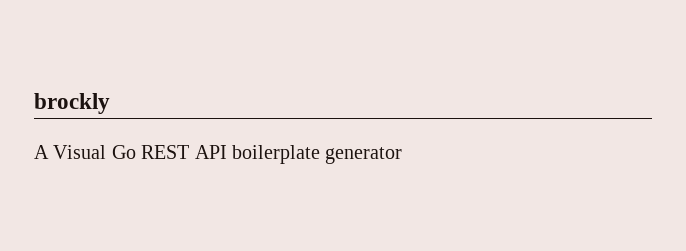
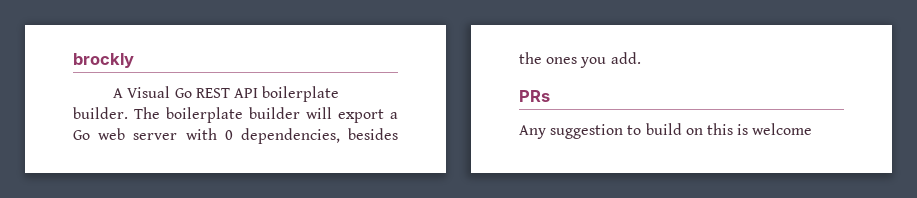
- A Visual Go REST API boilerplate generator
+ A Visual Go REST API boilerplate builder. The boilerplate builder will export a Go web server with 0 dependencies, besides the ones you add.
+ PRs
+ Any suggestion to build on this is welcome

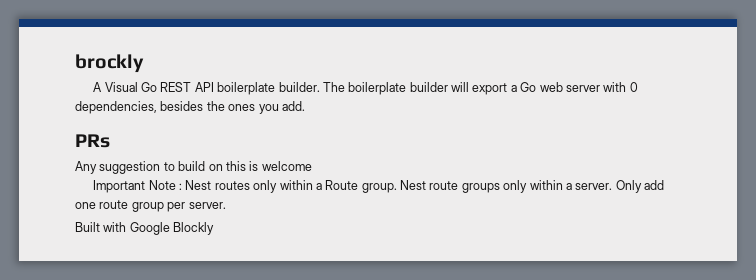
+ Important Note : Nest routes only within a Route group. Nest route groups only within a server. Only add one route group per server.
+ Built with Google Blockly

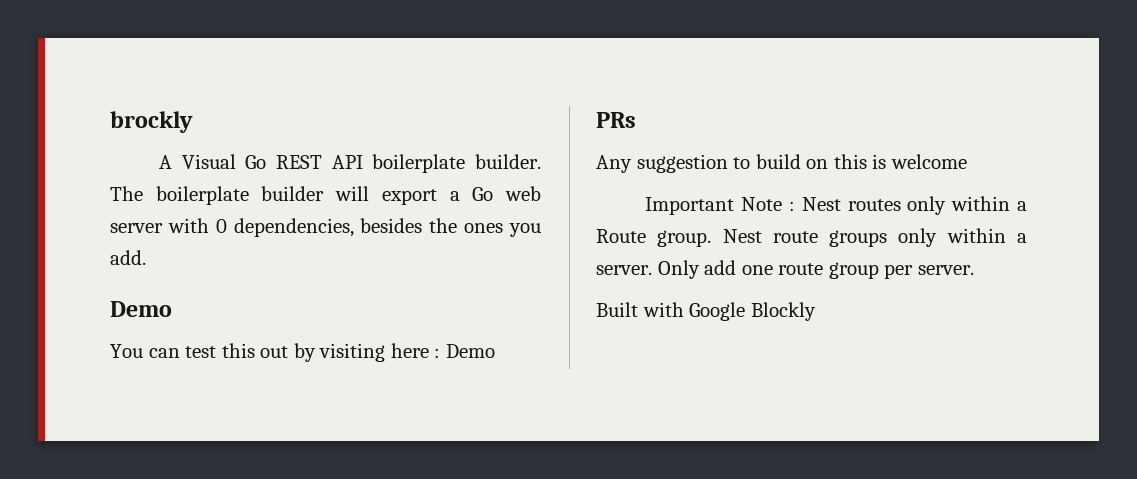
  The boilerplate builder will export a Go web server with 0 dependencies, besides the ones you add.
+ Demo
+ You can test this out by visiting here : Demo

